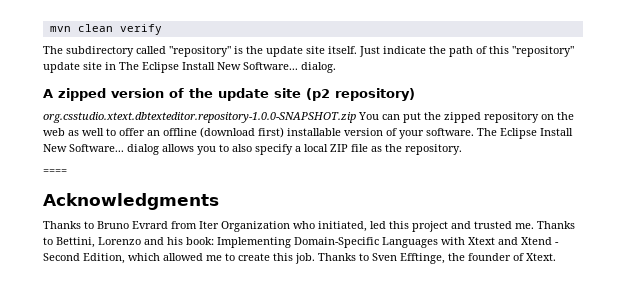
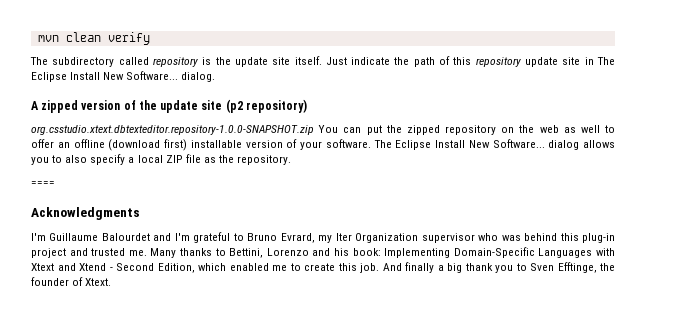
- The subdirectory called "repository" is the update site itself.
+ The subdirectory called repository is the update site itself.
- Just indicate the path of this "repository" update site in The Eclipse Install New Software... dialog.
+ Just indicate the path of this repository update site in The Eclipse Install New Software... dialog.
- Thanks to Bruno Evrard from Iter Organization who initiated, led this project and trusted me.
+ I'm Guillaume Balourdet and I'm grateful to Bruno Evrard, my Iter Organization supervisor who was behind this plug-in project and trusted me.
- Thanks to Bettini, Lorenzo and his book: Implementing Domain-Specific Languages with Xtext and Xtend - Second Edition, which allowed me to create this job.
+ Many thanks to Bettini, Lorenzo and his book: Implementing Domain-Specific Languages with Xtext and Xtend - Second Edition, which enabled me to create this job.
- Thanks to Sven Efftinge, the founder of Xtext.
+ And finally a big thank you to Sven Efftinge, the founder of Xtext.

